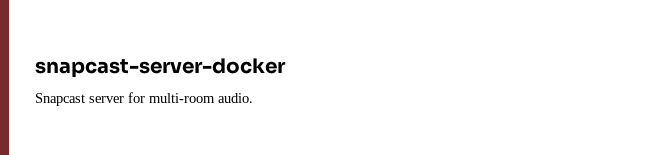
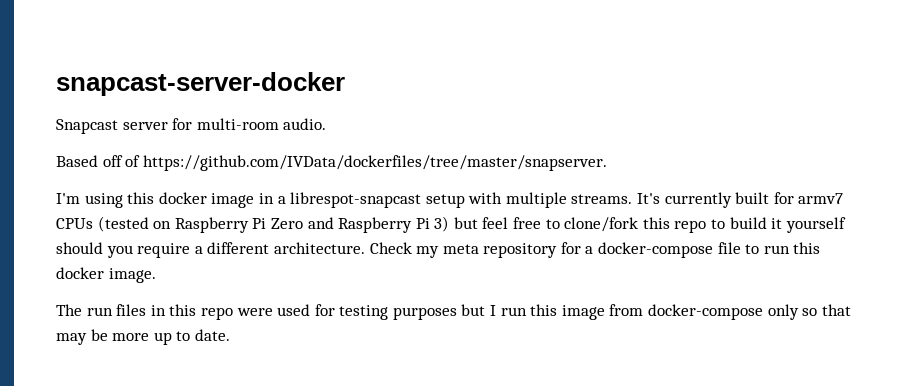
+ Based off of https://github.com/IVData/dockerfiles/tree/master/snapserver.
+ I'm using this docker image in a librespot-snapcast setup with multiple streams. It's currently built for armv7 CPUs (tested on Raspberry Pi Zero and Raspberry Pi 3) but feel free to clone/fork this repo to build it yourself should you require a different architecture. Check my meta repository for a docker-compose file to run this docker image.
+ The run files in this repo were used for testing purposes but I run this image from docker-compose only so that may be more up to date.

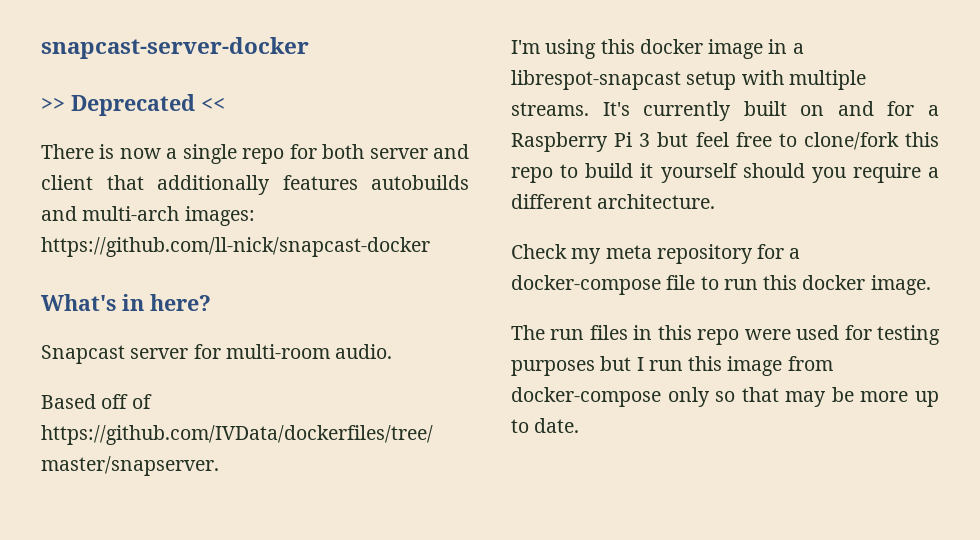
+ >> Deprecated <<
+ There is now a single repo for both server and client that additionally features autobuilds and multi-arch images: https://github.com/ll-nick/snapcast-docker
+ What's in here?
- It's currently built for armv7 CPUs (tested on Raspberry Pi Zero and Raspberry Pi 3) but feel free to clone/fork this repo to build it yourself should you require a different architecture. Check my meta repository for a docker-compose file to run this docker image.
+ It's currently built on and for a Raspberry Pi 3 but feel free to clone/fork this repo to build it yourself should you require a different architecture.
+ Check my meta repository for a docker-compose file to run this docker image.

